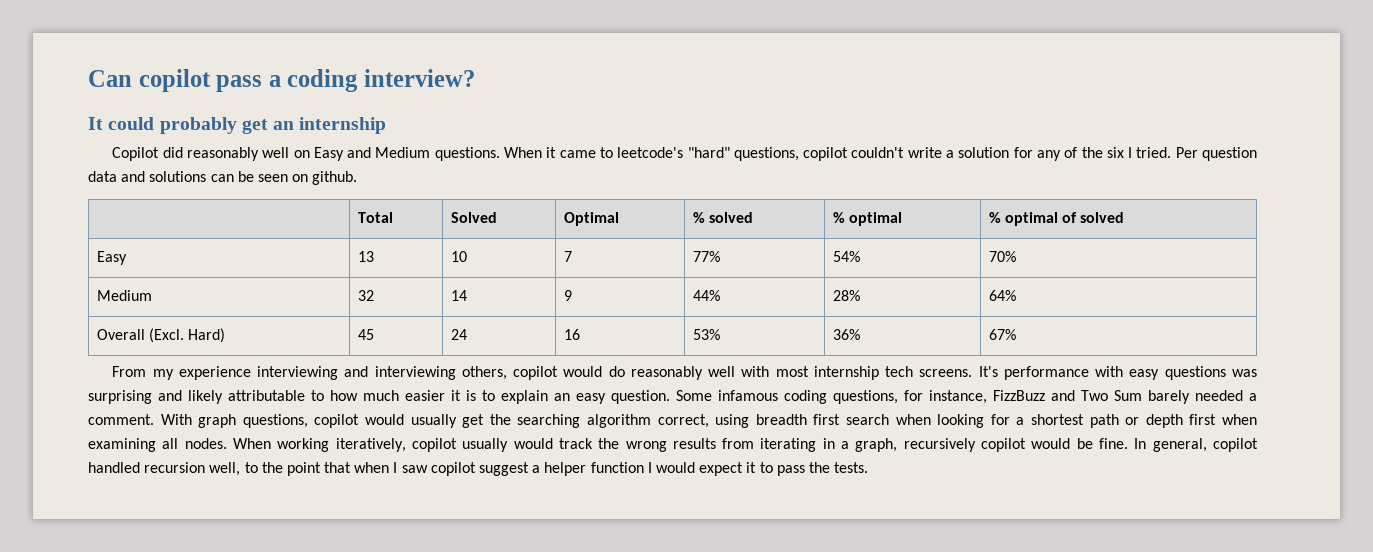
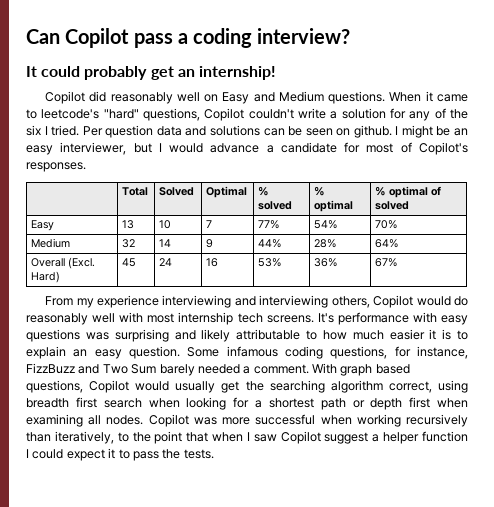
- Can copilot pass a coding interview?
+ Can Copilot pass a coding interview?
- It could probably get an internship
+ It could probably get an internship!
- When it came to leetcode's "hard" questions, copilot couldn't write a solution for any of the six I tried.
+ When it came to leetcode's "hard" questions, Copilot couldn't write a solution for any of the six I tried.
+ I might be an easy interviewer, but I would advance a candidate for most of Copilot's responses.
- From my experience interviewing and interviewing others, copilot would do reasonably well with most internship tech screens.
+ From my experience interviewing and interviewing others, Copilot would do reasonably well with most internship tech screens.
- With graph questions, copilot would usually get the searching algorithm correct, using breadth first search when looking for a shortest path or depth first when examining all nodes.
+ With graph based questions, Copilot would usually get the searching algorithm correct, using breadth first search when looking for a shortest path or depth first when examining all nodes.
- When working iteratively, copilot usually would track the wrong results from iterating in a graph, recursively copilot would be fine. In general, copilot handled recursion well, to the point that when I saw copilot suggest a helper function I would expect it to pass the tests.
+ Copilot was more successful when working recursively than iteratively, to the point that when I saw Copilot suggest a helper function I could expect it to pass the tests.

